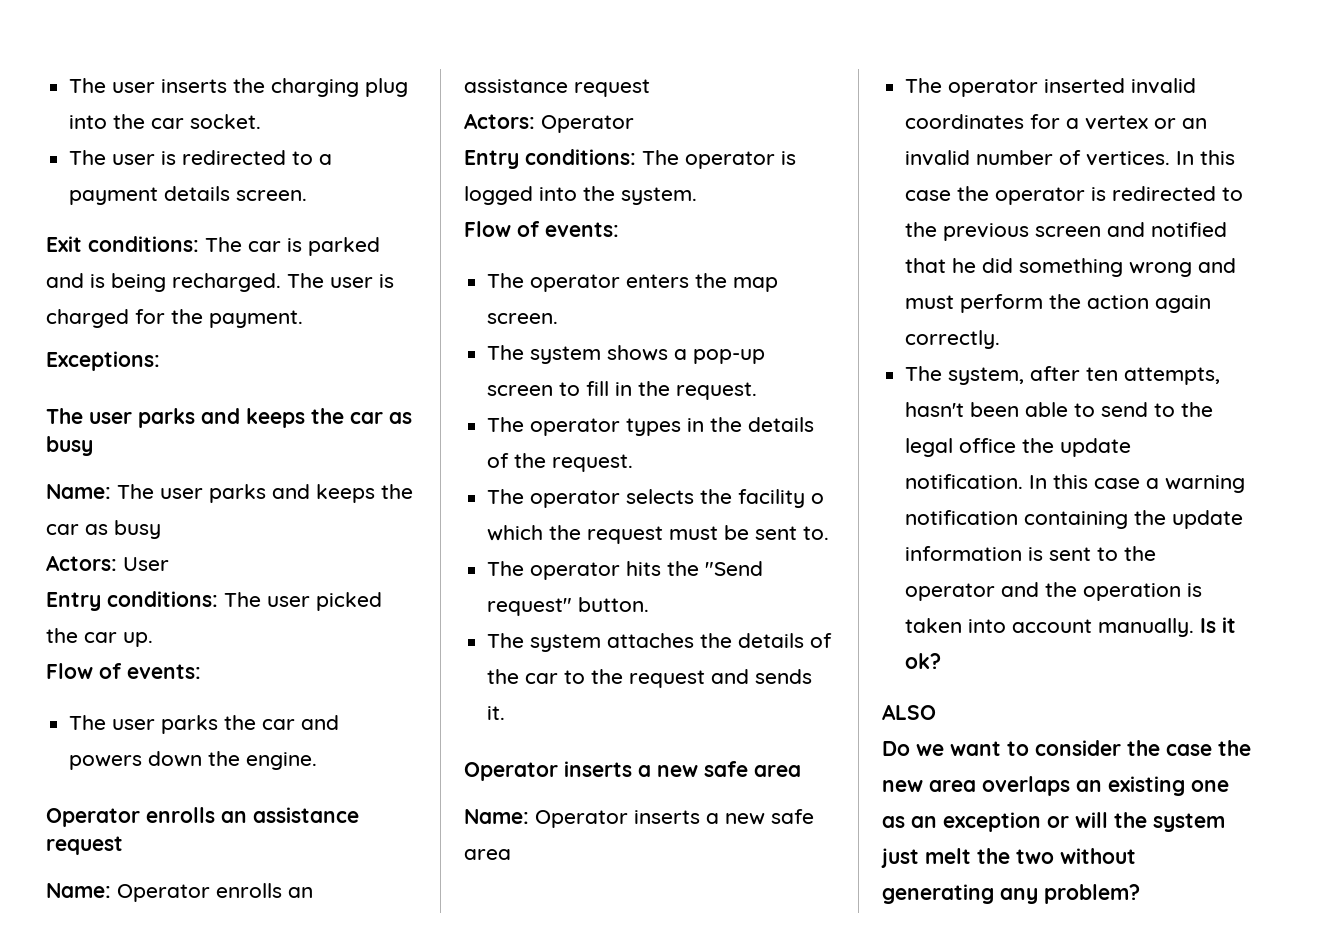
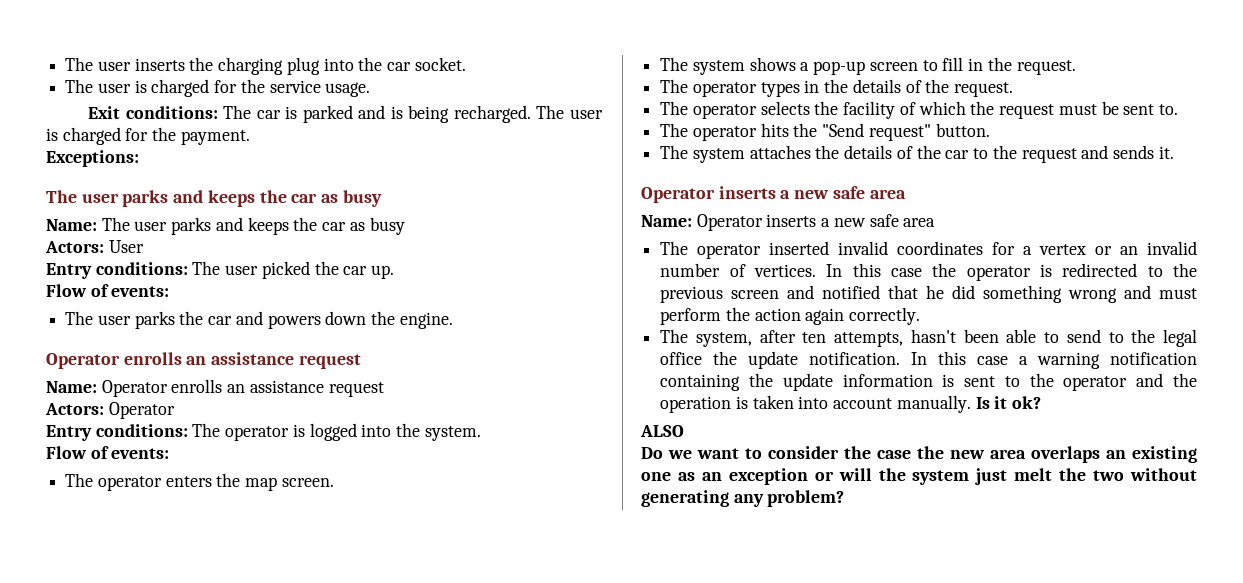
- The user is redirected to a payment details screen.
+ The user is charged for the service usage.
- The operator selects the facility o which the request must be sent to.
+ The operator selects the facility of which the request must be sent to.

